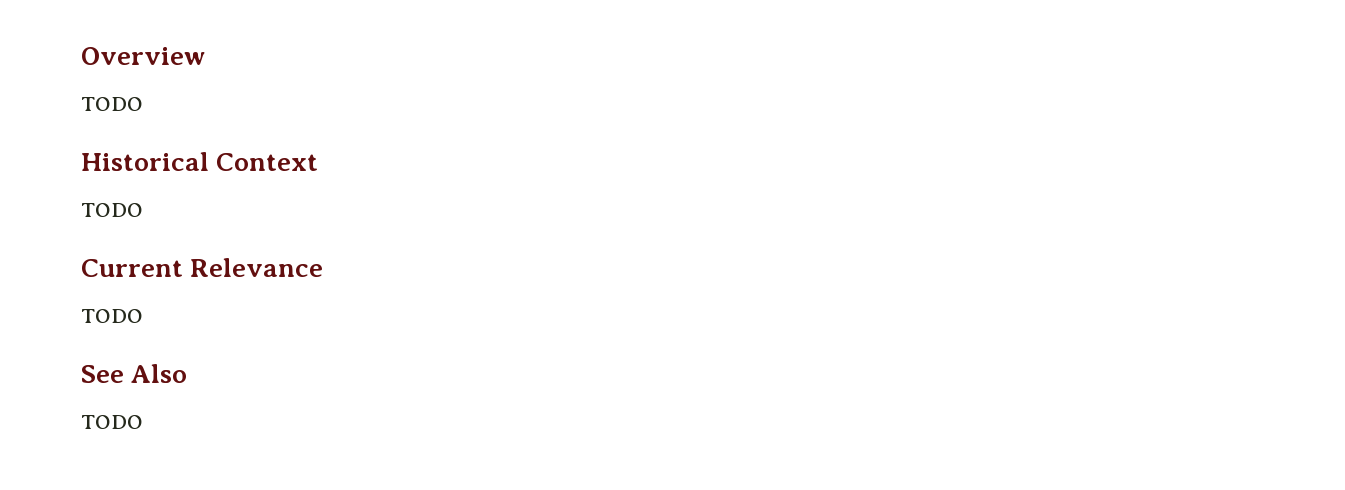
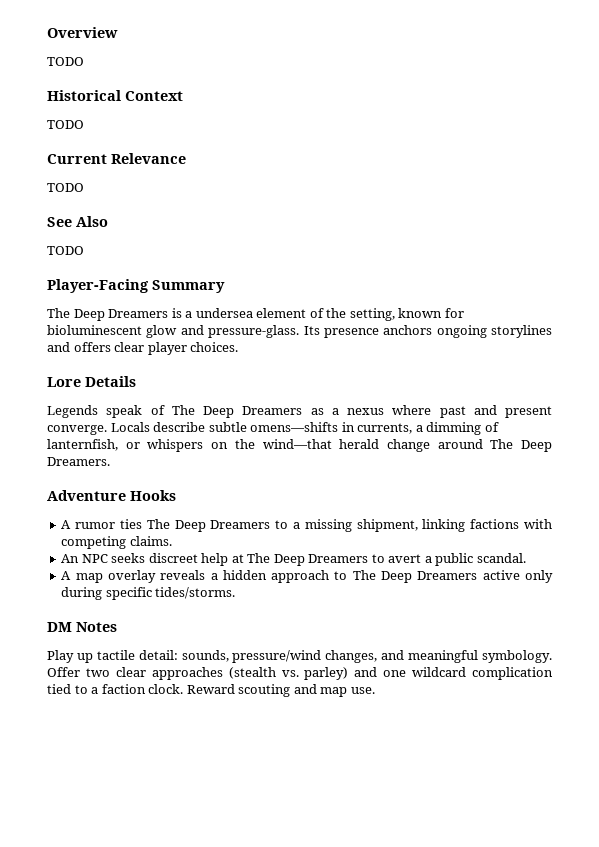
+ Player-Facing Summary
+ The Deep Dreamers is a undersea element of the setting, known for bioluminescent glow and pressure-glass. Its presence anchors ongoing storylines and offers clear player choices.
+ Lore Details
+ Legends speak of The Deep Dreamers as a nexus where past and present converge. Locals describe subtle omens—shifts in currents, a dimming of lanternfish, or whispers on the wind—that herald change around The Deep Dreamers.
+ Adventure Hooks
+ A rumor ties The Deep Dreamers to a missing shipment, linking factions with competing claims.
+ An NPC seeks discreet help at The Deep Dreamers to avert a public scandal.
+ A map overlay reveals a hidden approach to The Deep Dreamers active only during specific tides/storms.
+ DM Notes
+ Play up tactile detail: sounds, pressure/wind changes, and meaningful symbology. Offer two clear approaches (stealth vs. parley) and one wildcard complication tied to a faction clock. Reward scouting and map use.

